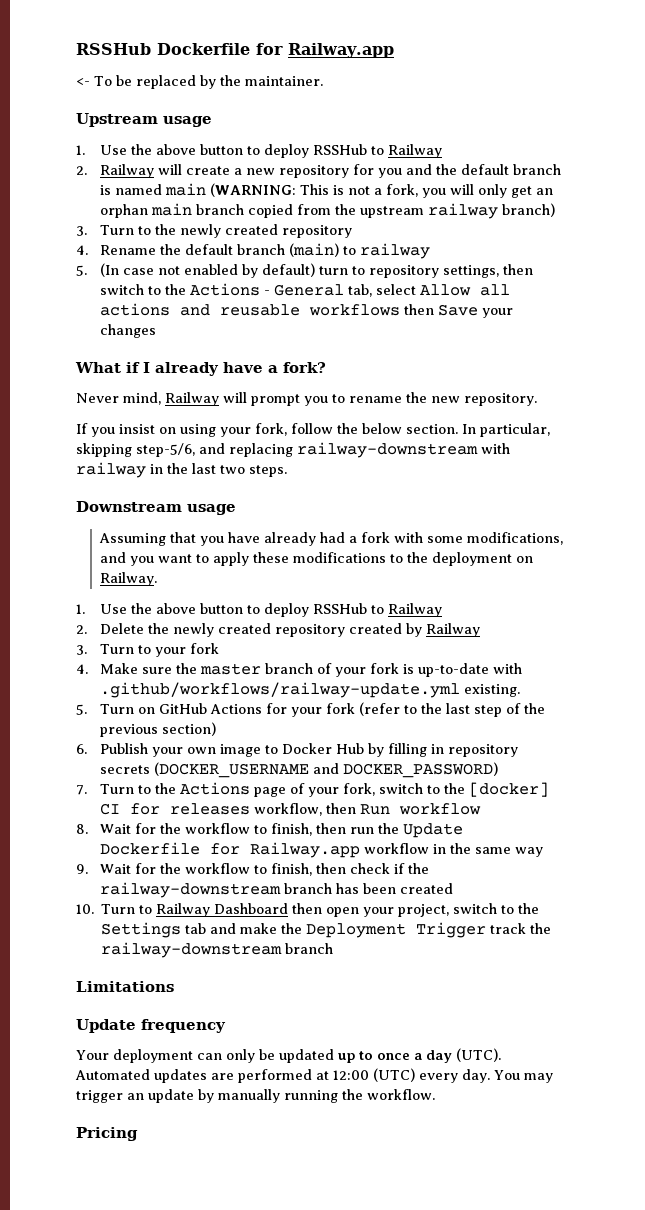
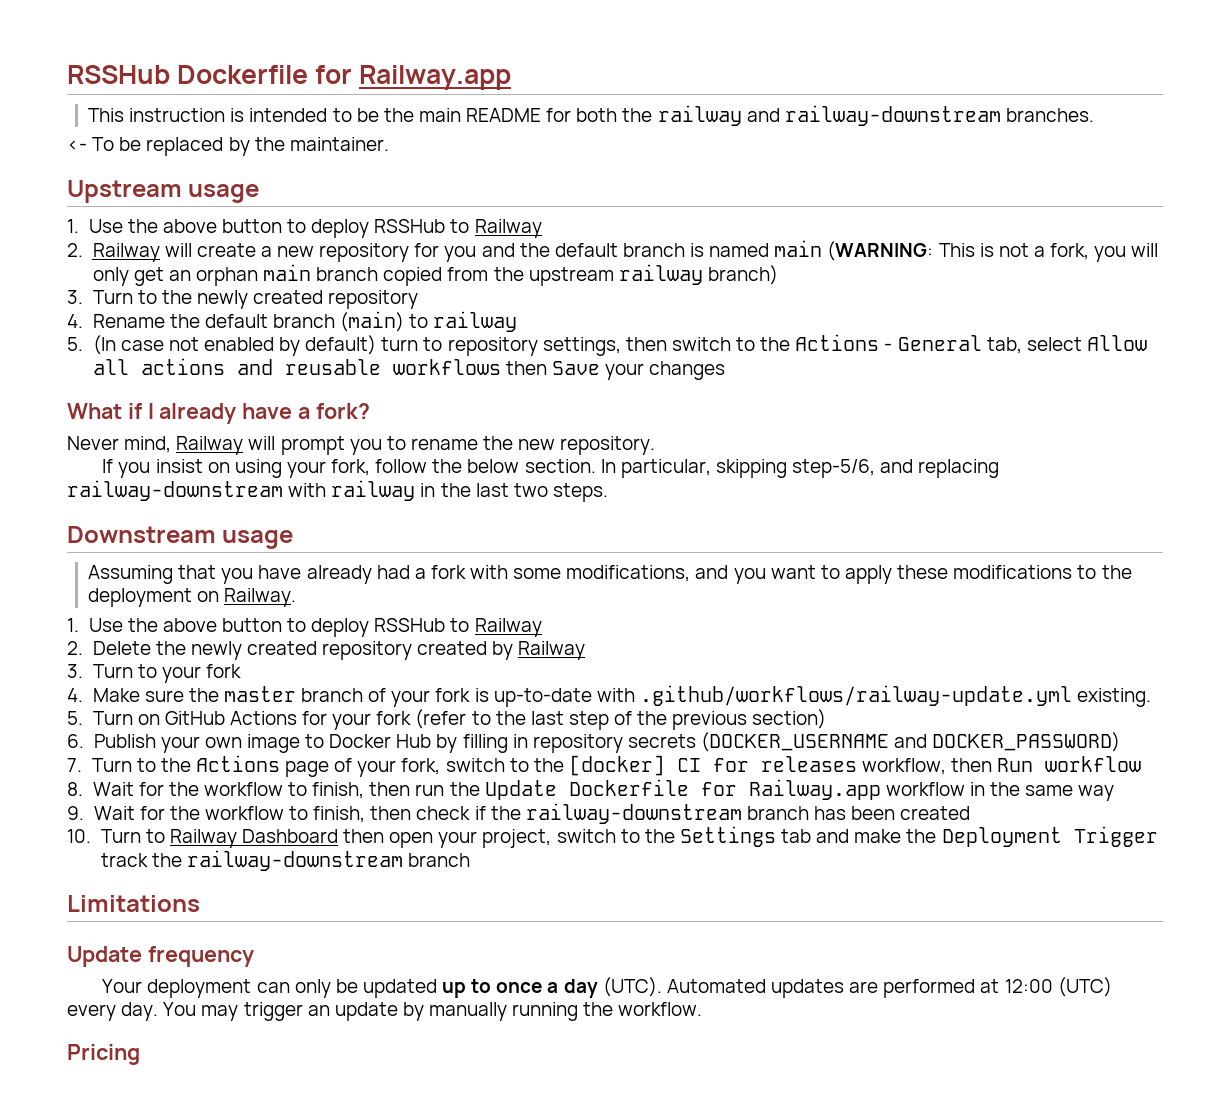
+ This instruction is intended to be the main README for both the railway and railway-downstream branches.

